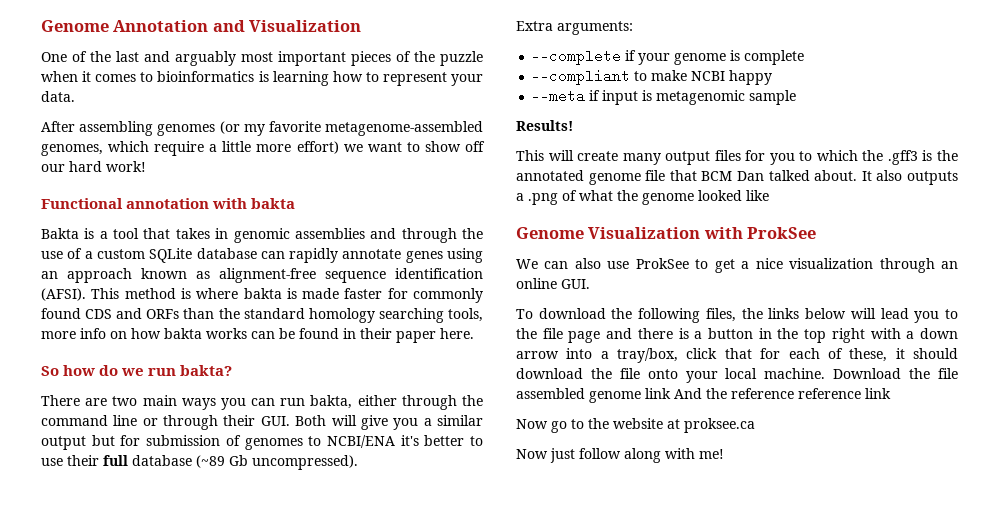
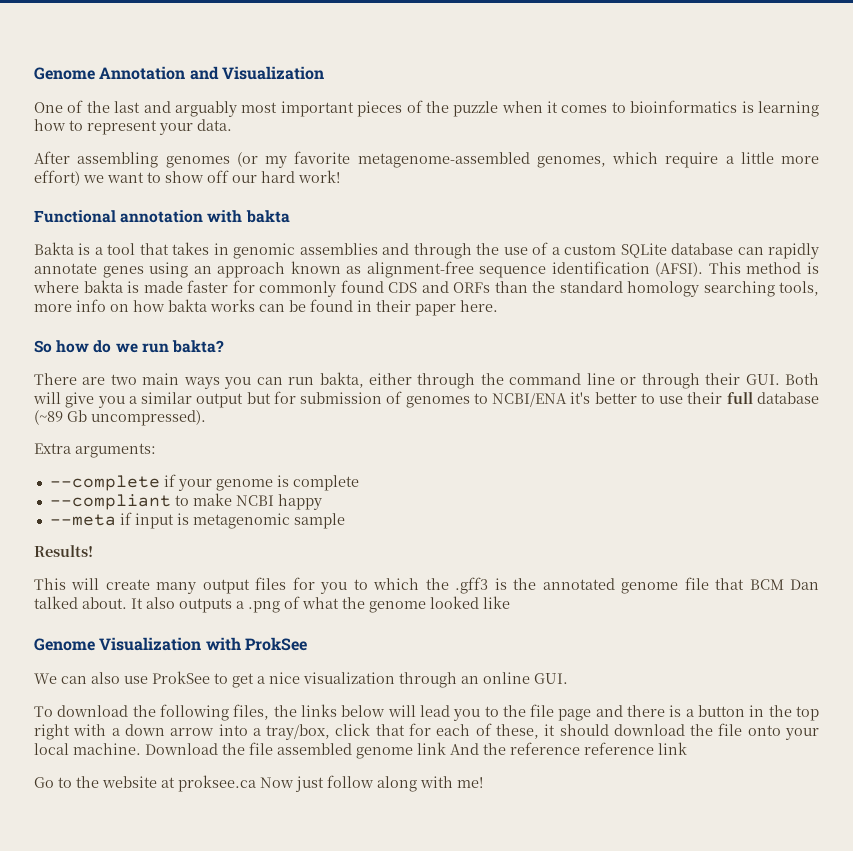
- Now go to the website at proksee.ca
- Now just follow along with me!
+ Go to the website at proksee.ca Now just follow along with me!

